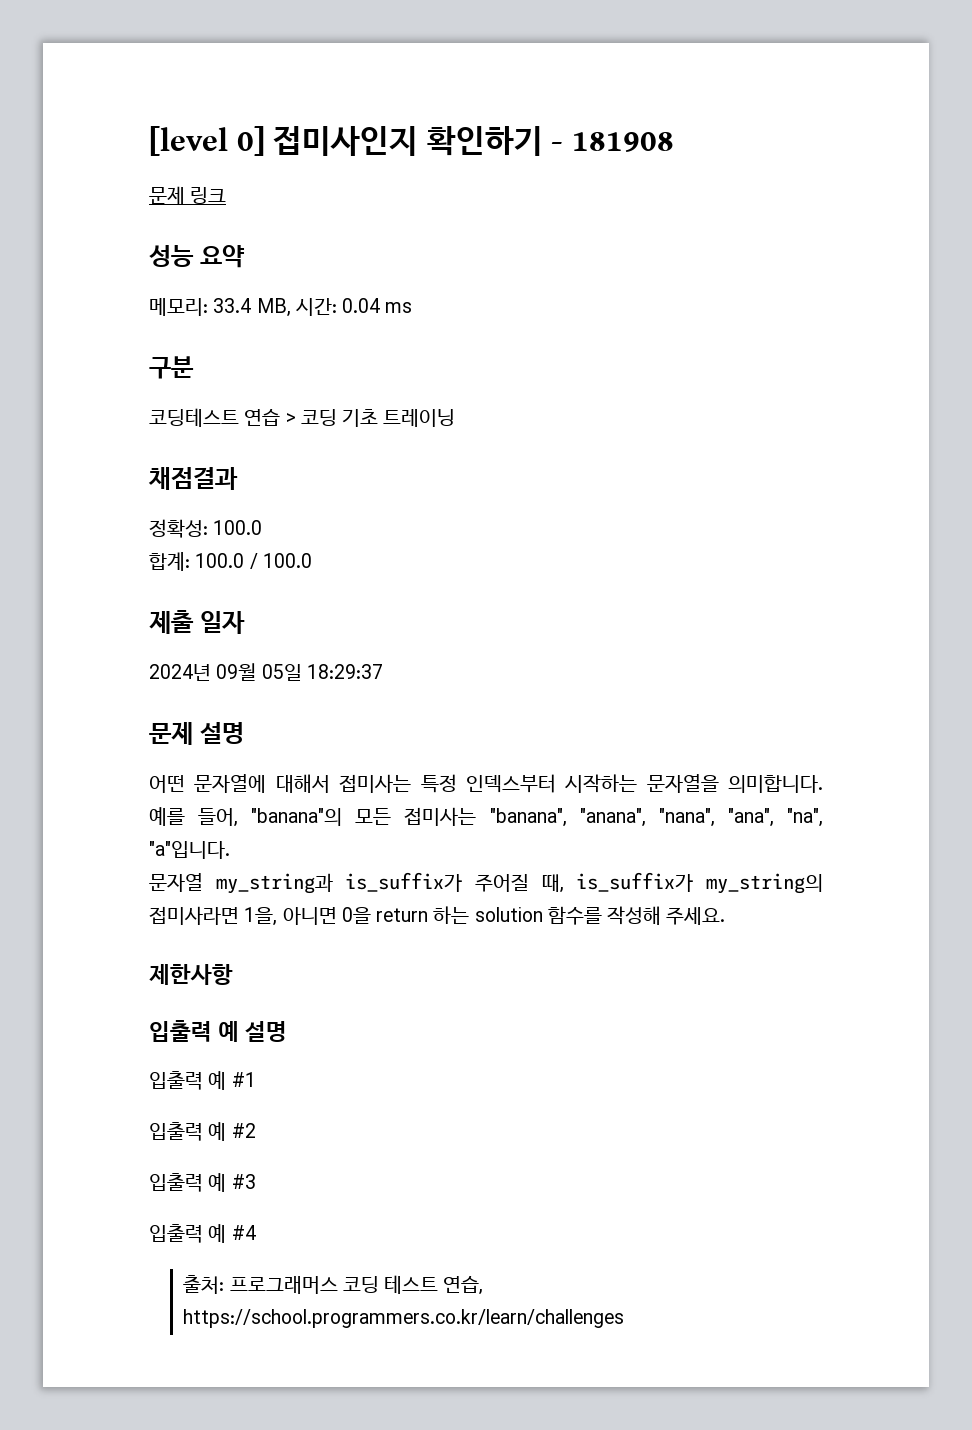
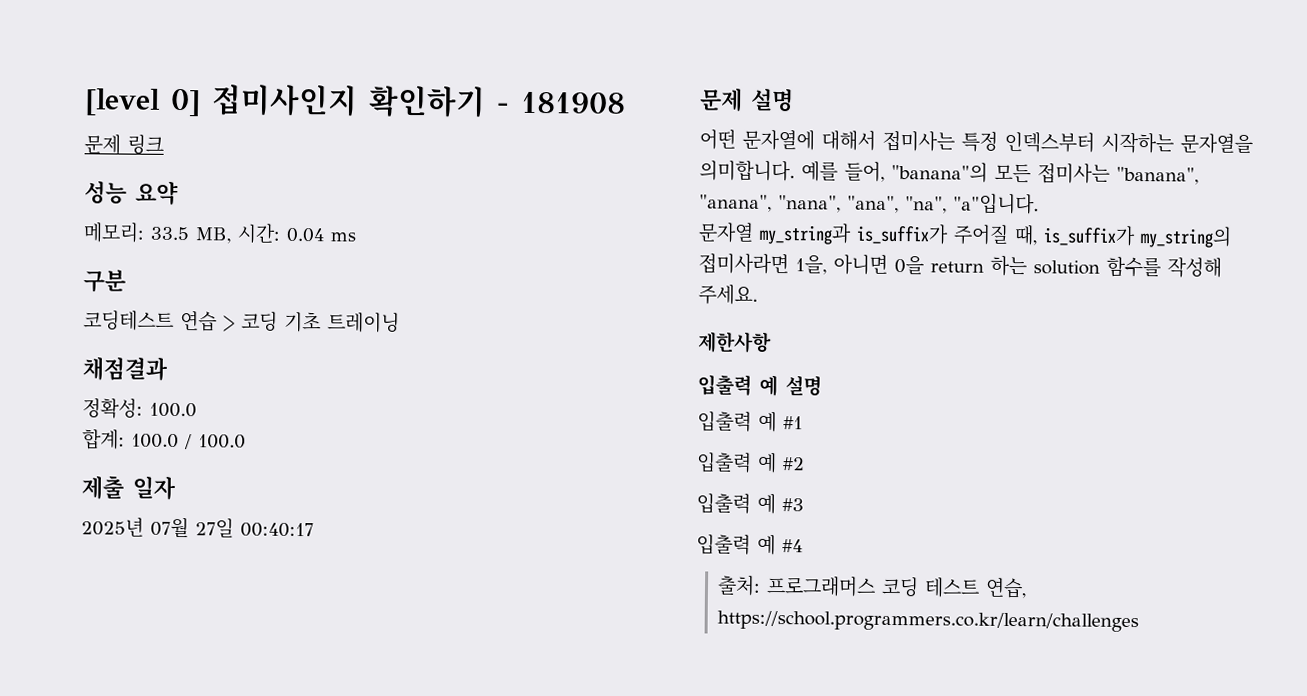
- 메모리: 33.4 MB, 시간: 0.04 ms
+ 메모리: 33.5 MB, 시간: 0.04 ms
- 2024년 09월 05일 18:29:37
+ 2025년 07월 27일 00:40:17

